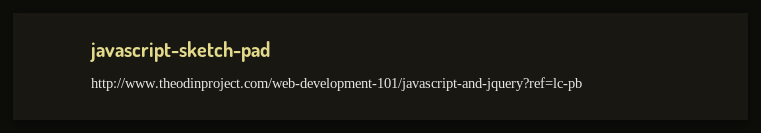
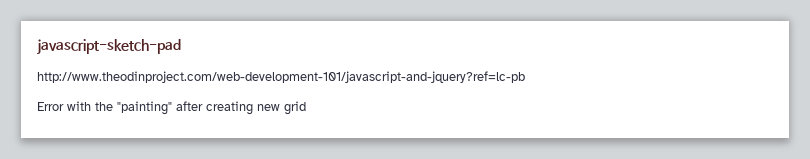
+ Error with the "painting" after creating new grid

